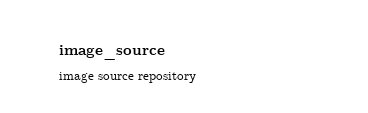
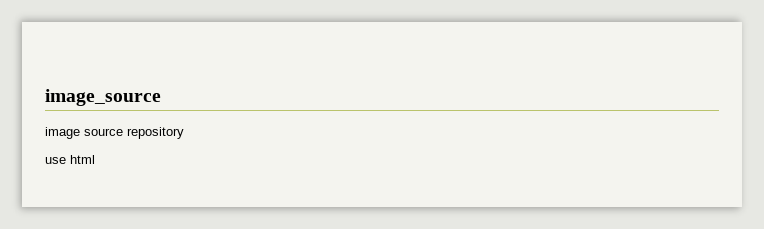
+ use html

